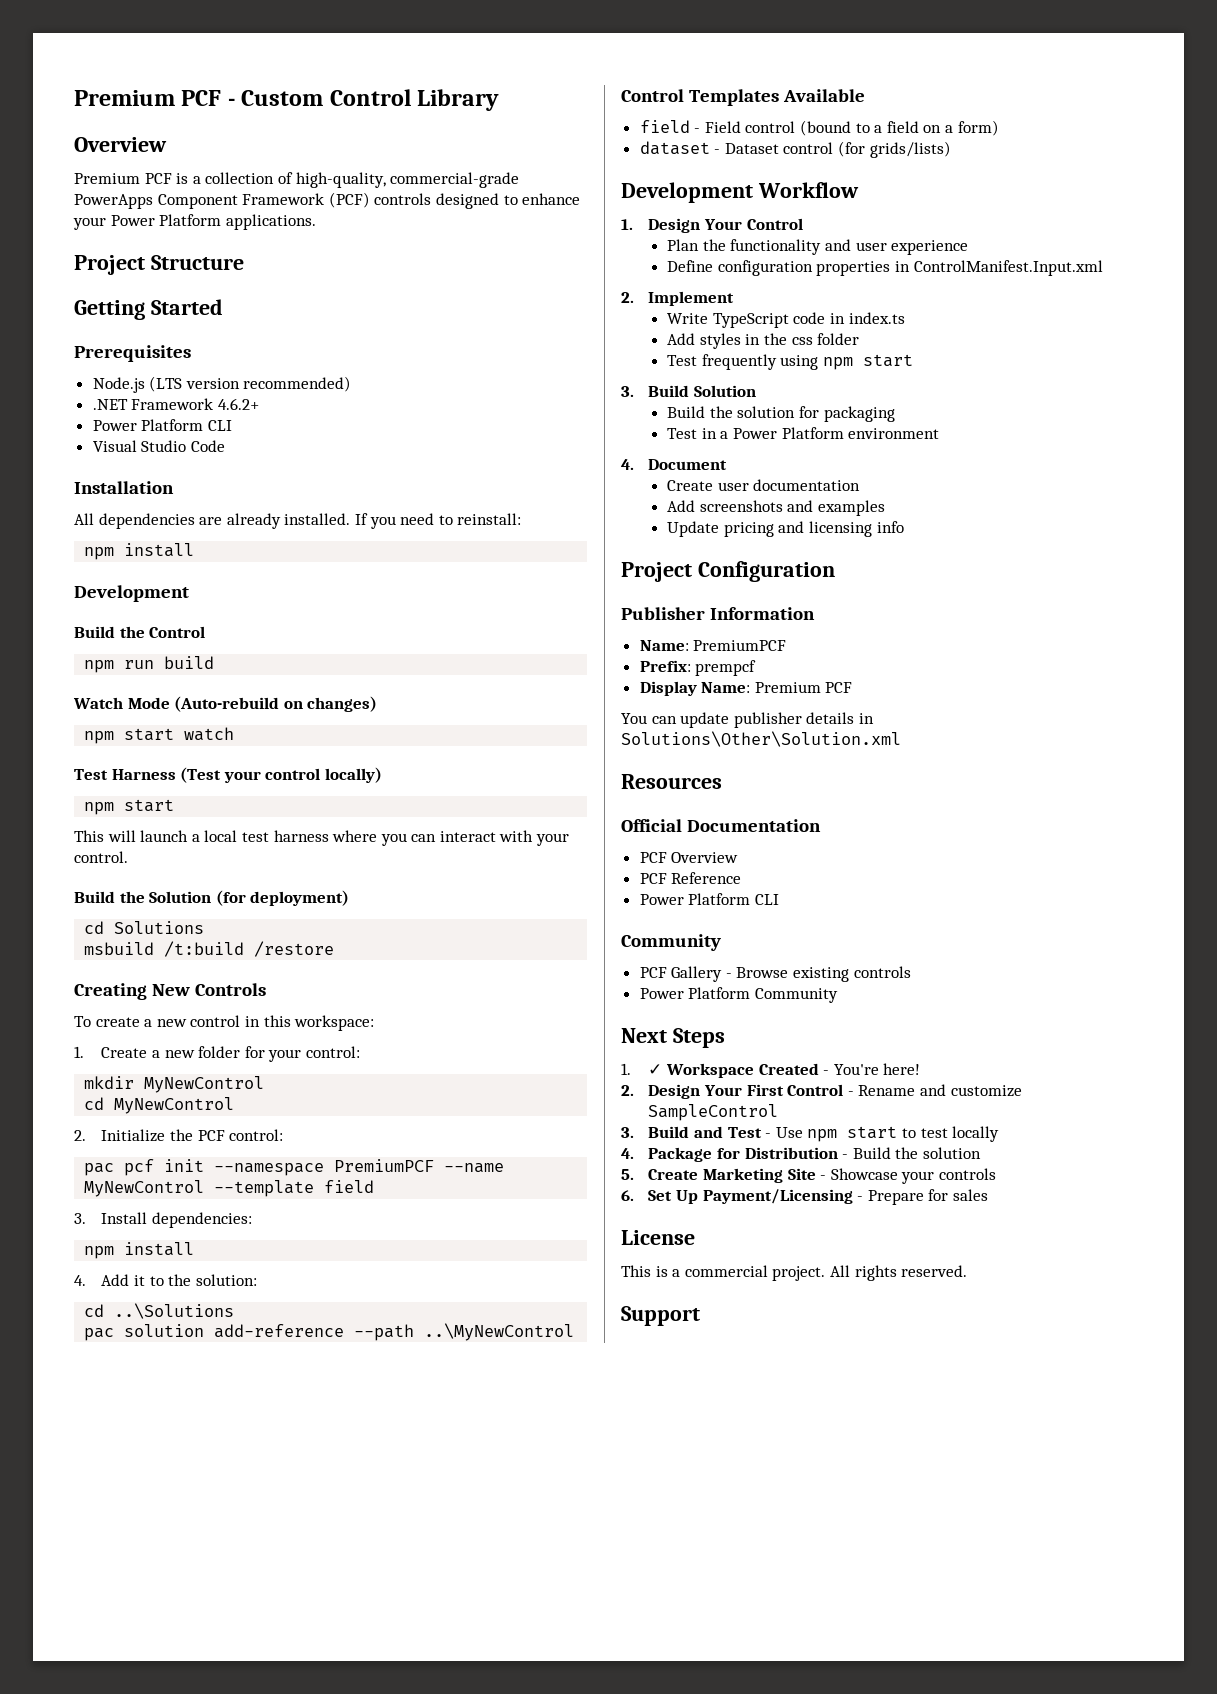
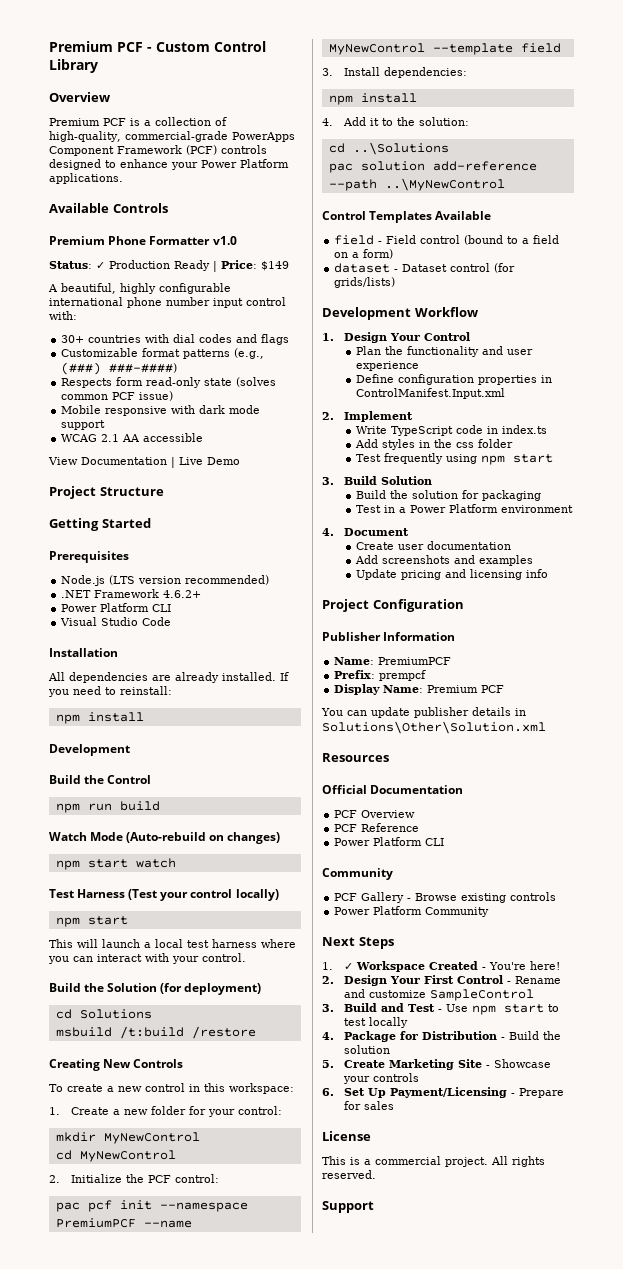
+ Available Controls
+ Premium Phone Formatter v1.0
+ Status: ✓ Production Ready | Price: $149
+ A beautiful, highly configurable international phone number input control with:
+ 30+ countries with dial codes and flags
+ Customizable format patterns (e.g., (###) ###-####)
+ Respects form read-only state (solves common PCF issue)
+ Mobile responsive with dark mode support
+ WCAG 2.1 AA accessible
+ View Documentation | Live Demo

